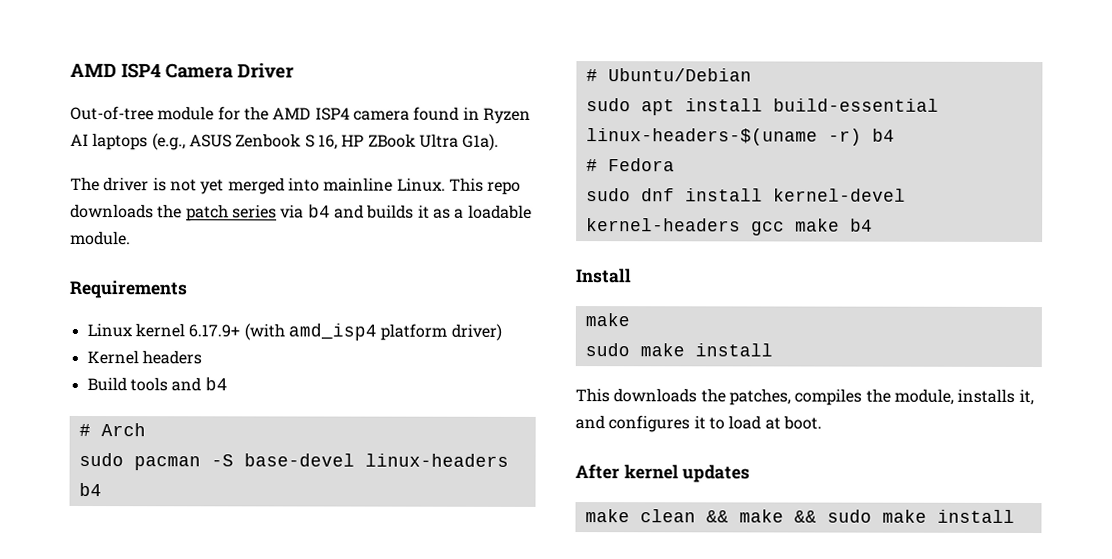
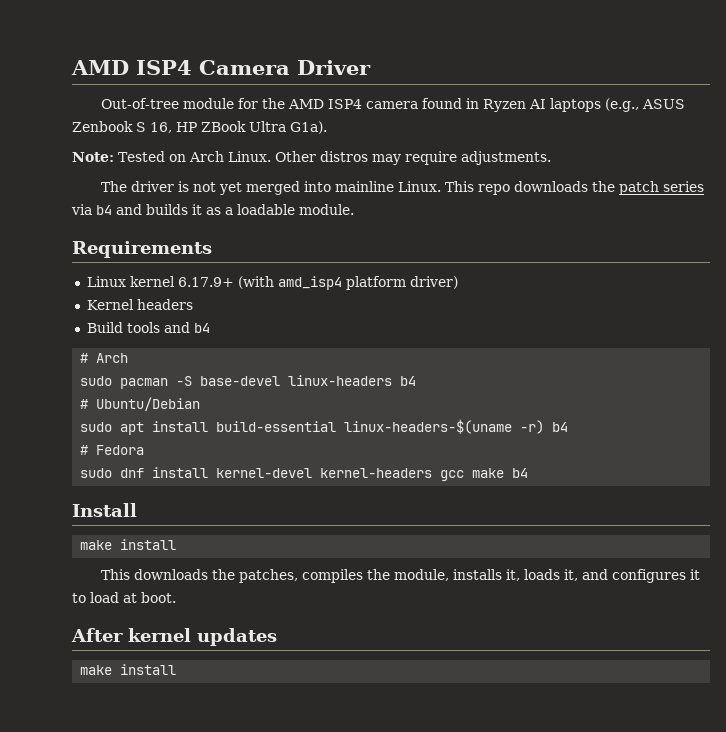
+ Note: Tested on Arch Linux. Other distros may require adjustments.
  Install
- make
- sudo make install
+ make install
- This downloads the patches, compiles the module, installs it, and configures it to load at boot.
+ This downloads the patches, compiles the module, installs it, loads it, and configures it to load at boot.
  After kernel updates
- make clean && make && sudo make install
+ make install

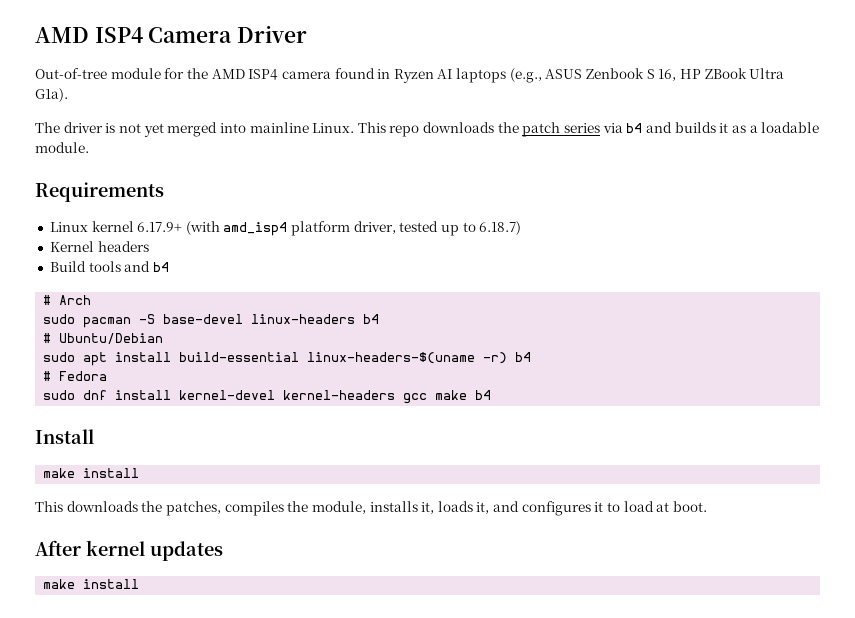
- Note: Tested on Arch Linux. Other distros may require adjustments.
- Linux kernel 6.17.9+ (with amd_isp4 platform driver)
+ Linux kernel 6.17.9+ (with amd_isp4 platform driver, tested up to 6.18.7)

